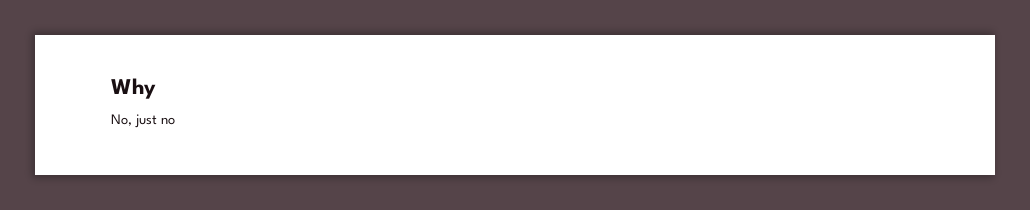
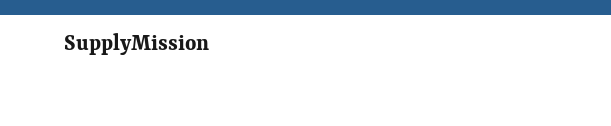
- Why
- No, just no
+ SupplyMission

